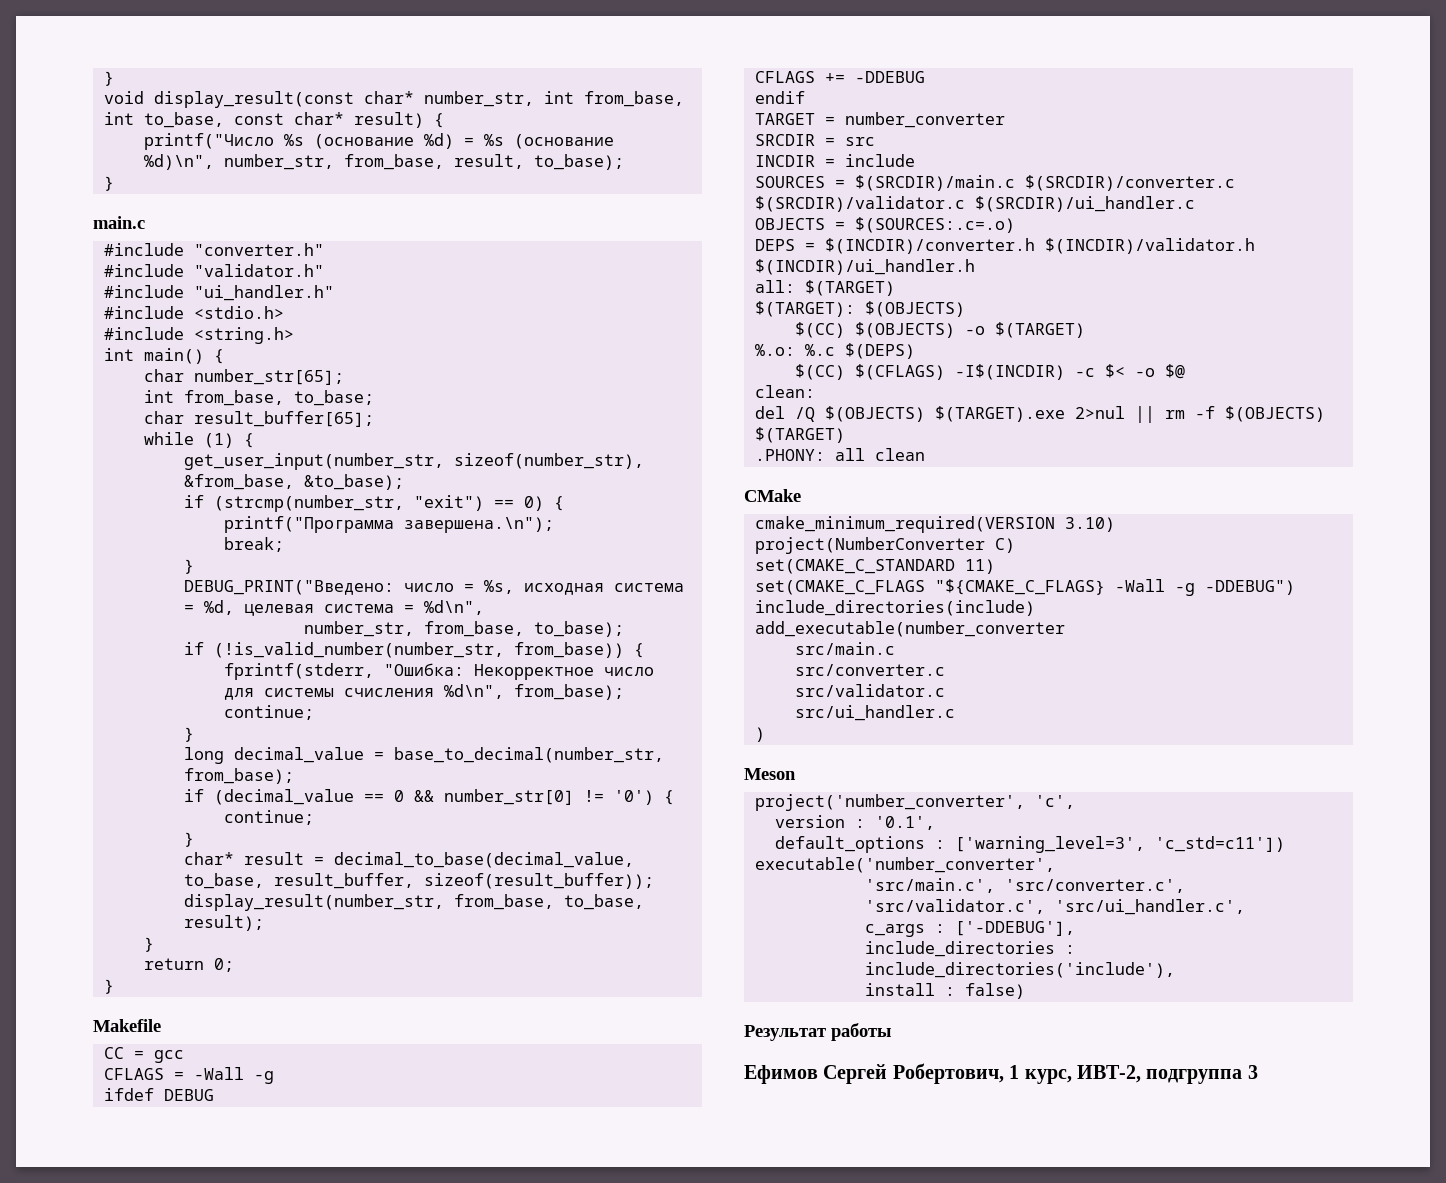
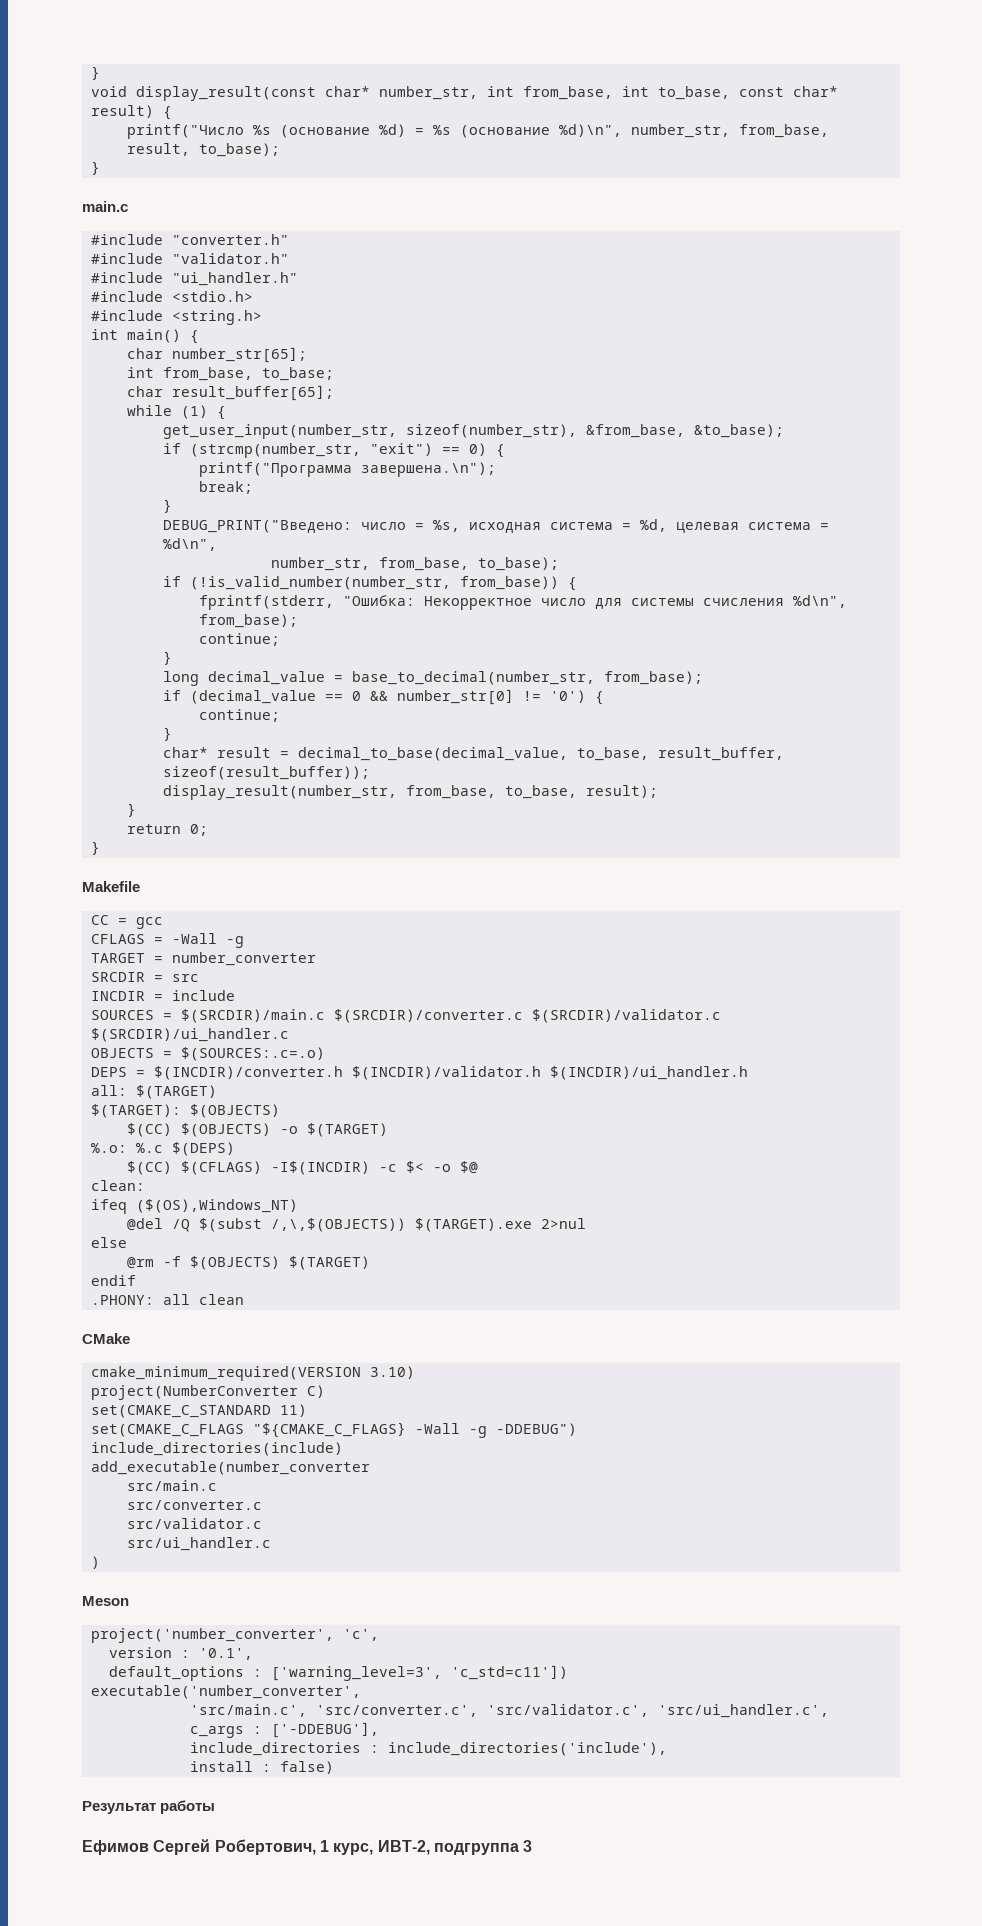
- ifdef DEBUG
- CFLAGS += -DDEBUG
- endif
- del /Q $(OBJECTS) $(TARGET).exe 2>nul || rm -f $(OBJECTS) $(TARGET)
+ ifeq ($(OS),Windows_NT)
+ @del /Q $(subst /,\,$(OBJECTS)) $(TARGET).exe 2>nul
+ else
+ @rm -f $(OBJECTS) $(TARGET)
+ endif

